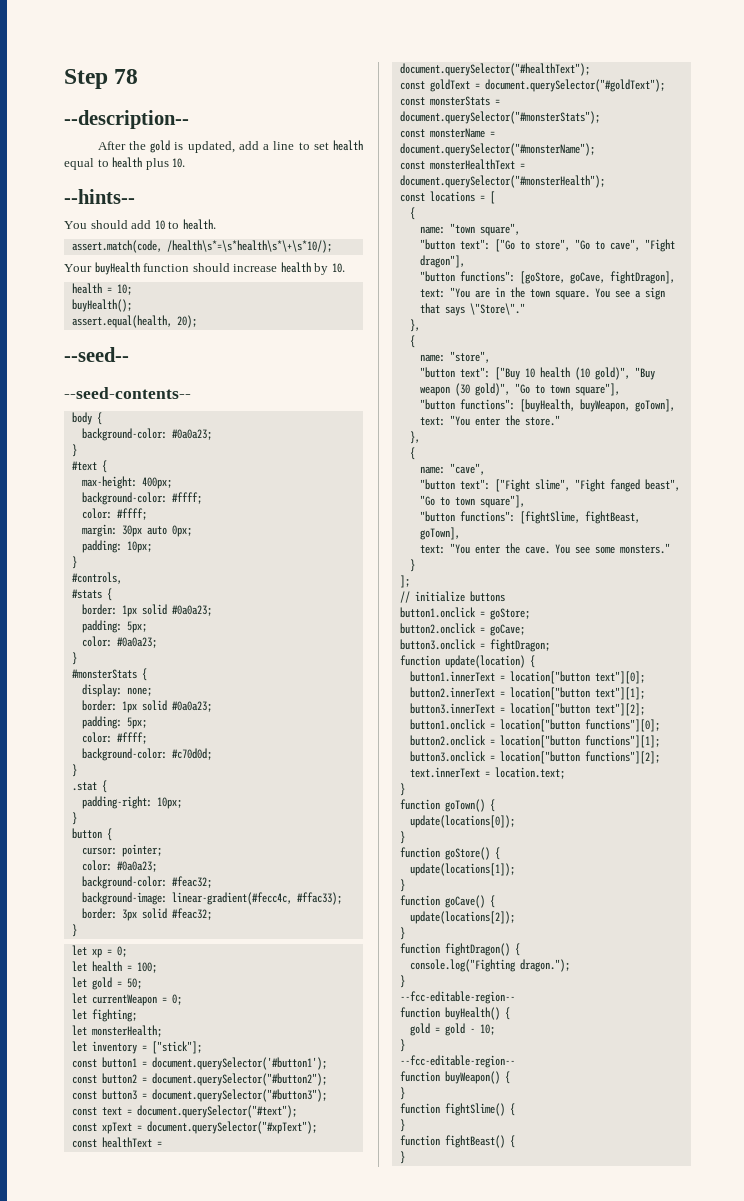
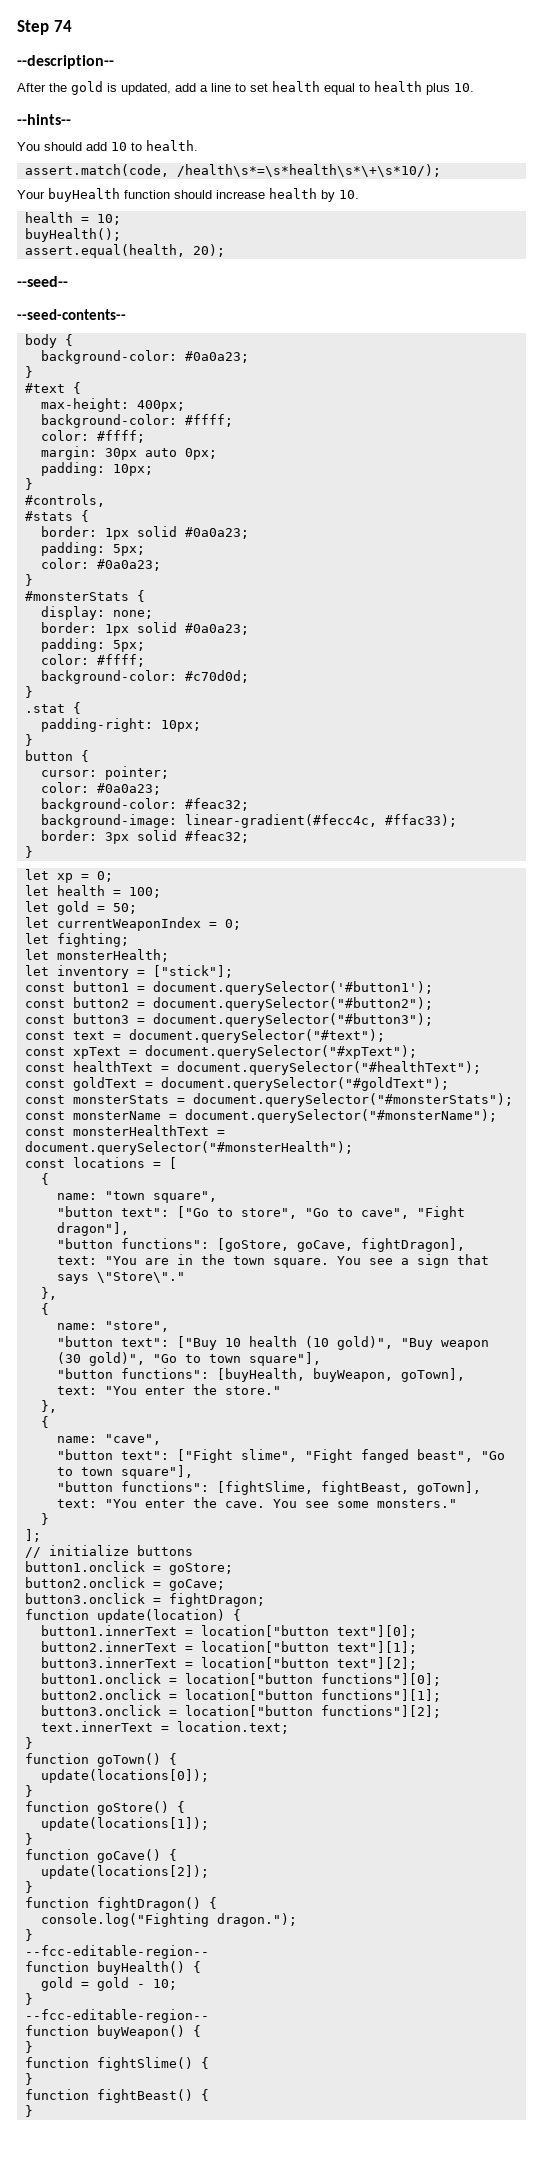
- Step 78
+ Step 74
- let currentWeapon = 0;
+ let currentWeaponIndex = 0;

